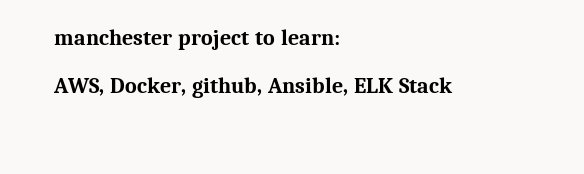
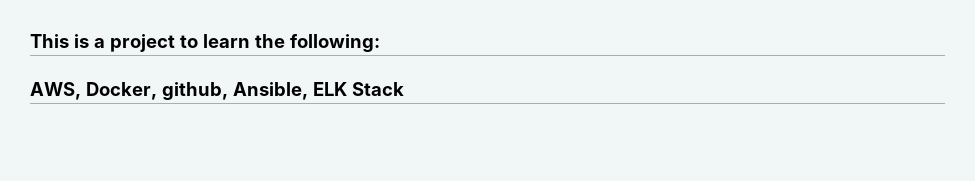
- manchester project to learn:
+ This is a project to learn the following:

